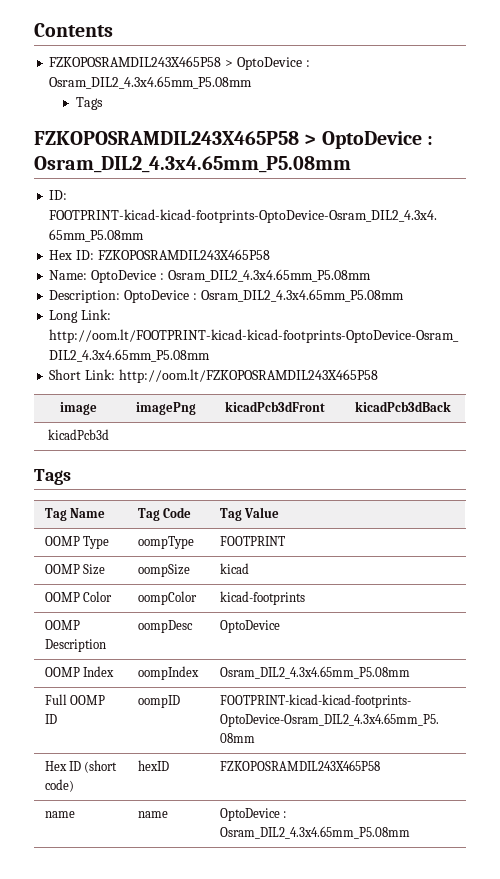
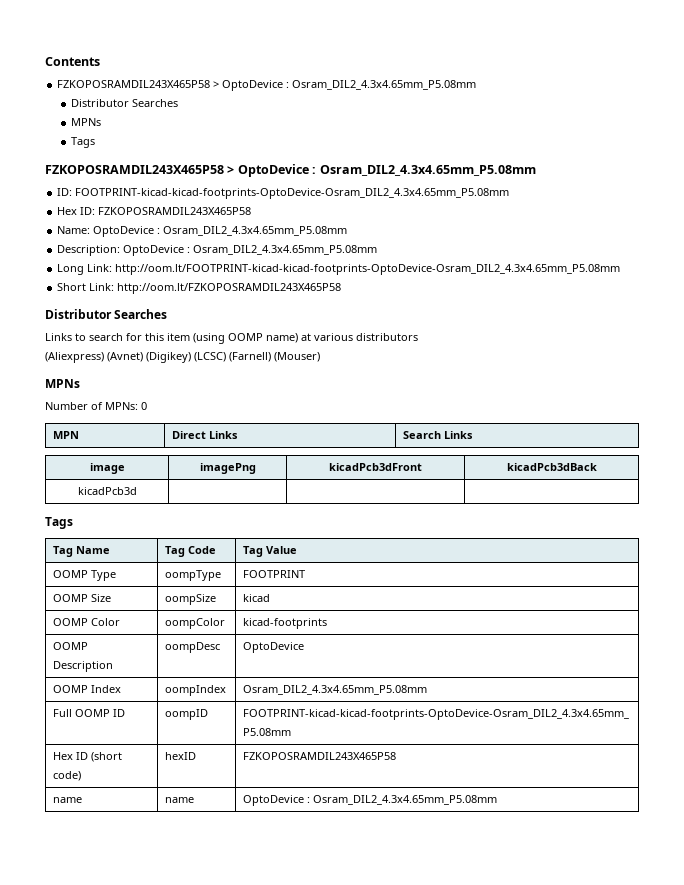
  Contents
  FZKOPOSRAMDIL243X465P58 > OptoDevice : Osram_DIL2_4.3x4.65mm_P5.08mm
+ Distributor Searches
+ MPNs
  Short Link: http://oom.lt/FZKOPOSRAMDIL243X465P58
+ Distributor Searches
+ Links to search for this item (using OOMP name) at various distributors
+ (Aliexpress) (Avnet) (Digikey) (LCSC) (Farnell) (Mouser)
+ MPNs
+ Number of MPNs: 0
+ MPN | Direct Links | Search Links

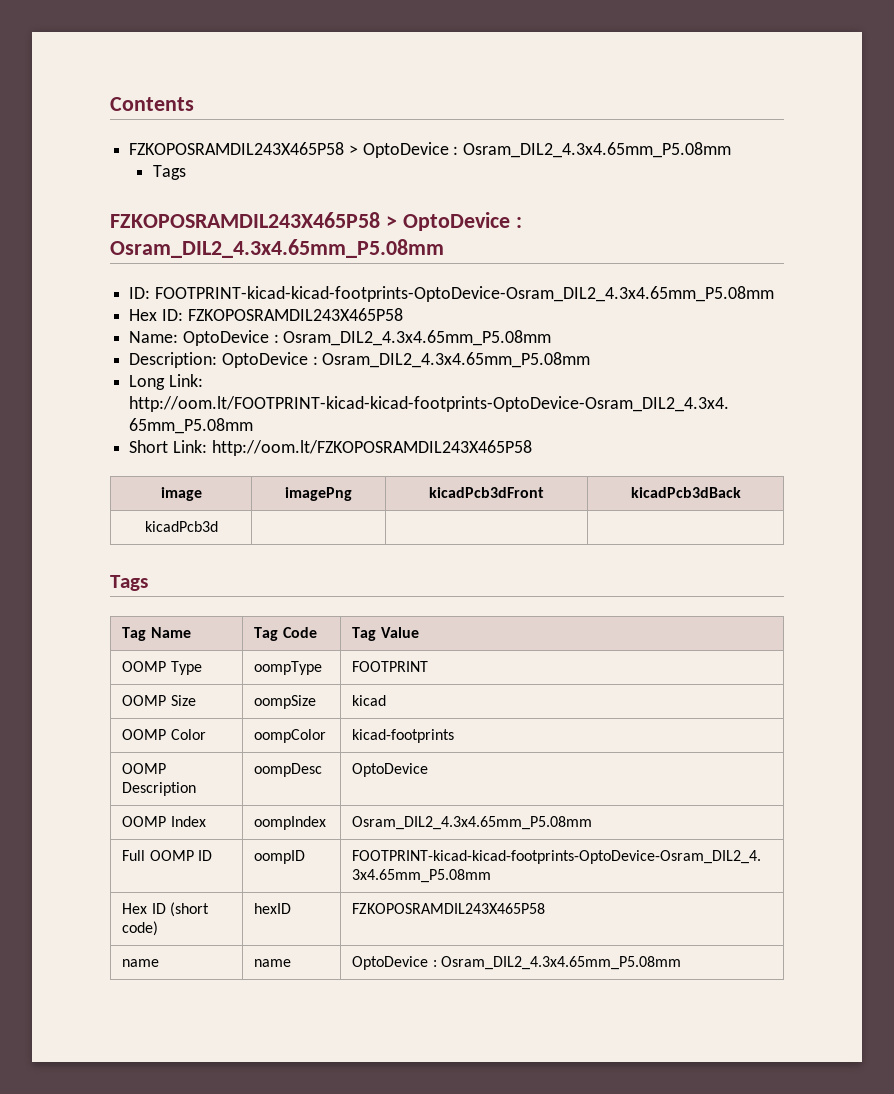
  Contents
  FZKOPOSRAMDIL243X465P58 > OptoDevice : Osram_DIL2_4.3x4.65mm_P5.08mm
- Distributor Searches
- MPNs
  Short Link: http://oom.lt/FZKOPOSRAMDIL243X465P58
- Distributor Searches
- Links to search for this item (using OOMP name) at various distributors
- (Aliexpress) (Avnet) (Digikey) (LCSC) (Farnell) (Mouser)
- MPNs
- Number of MPNs: 0
- MPN | Direct Links | Search Links

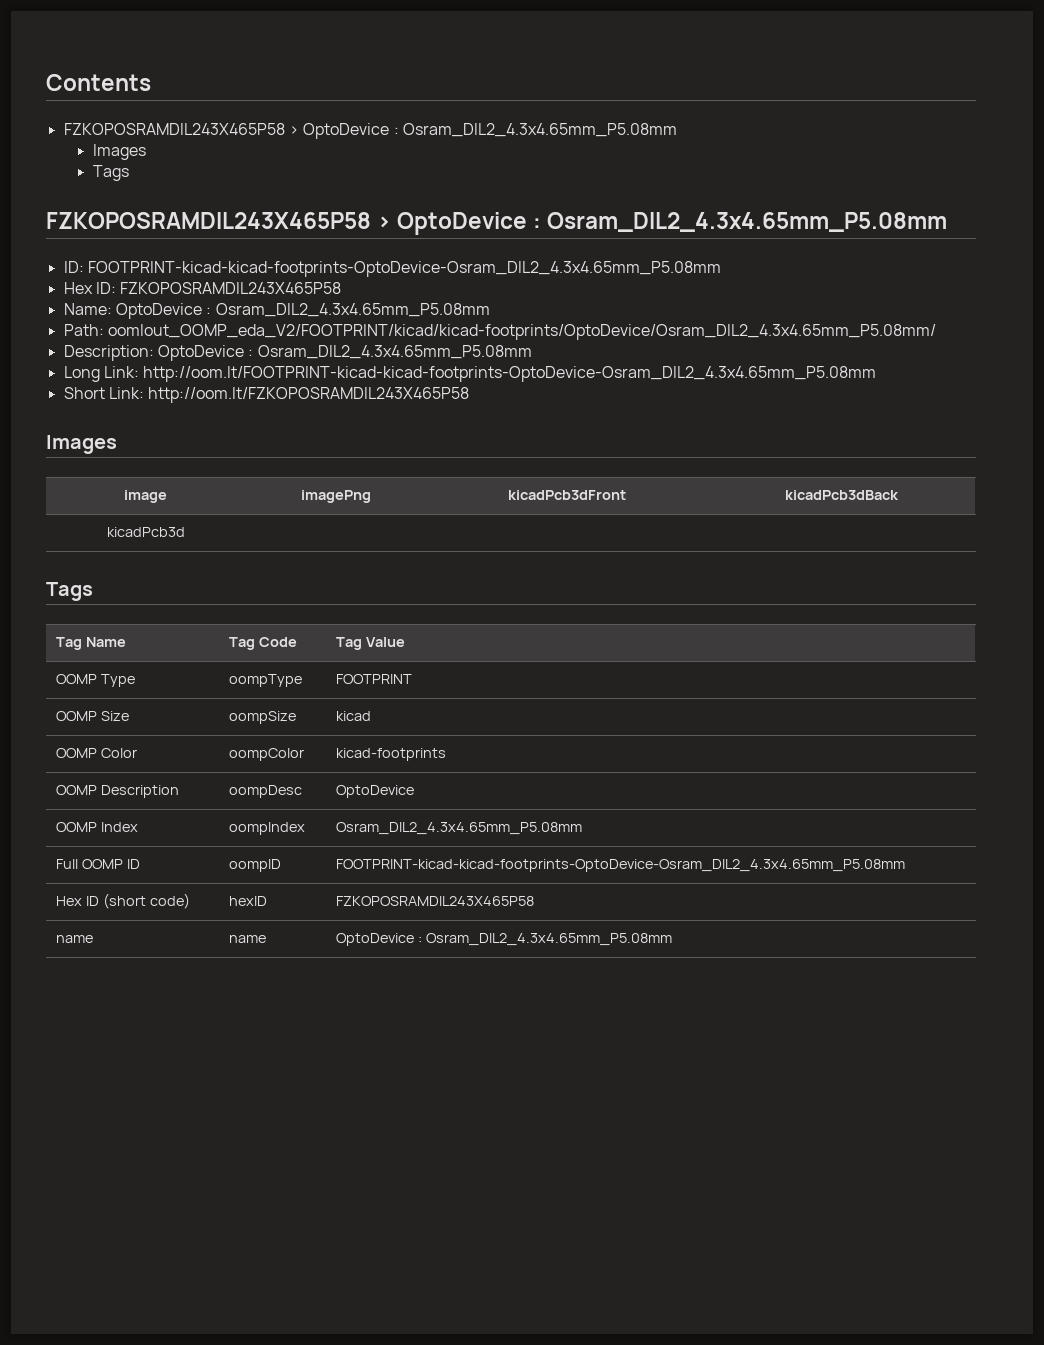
  Contents
  FZKOPOSRAMDIL243X465P58 > OptoDevice : Osram_DIL2_4.3x4.65mm_P5.08mm
+ Images
+ Path: oomlout_OOMP_eda_V2/FOOTPRINT/kicad/kicad-footprints/OptoDevice/Osram_DIL2_4.3x4.65mm_P5.08mm/
  Short Link: http://oom.lt/FZKOPOSRAMDIL243X465P58
+ Images

